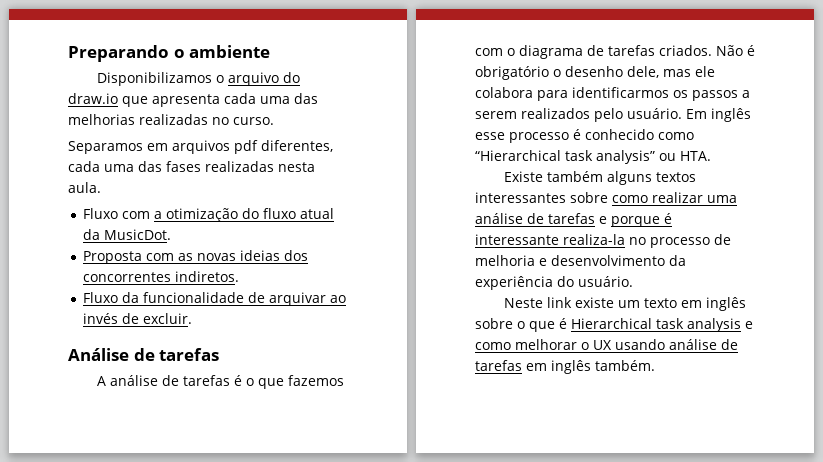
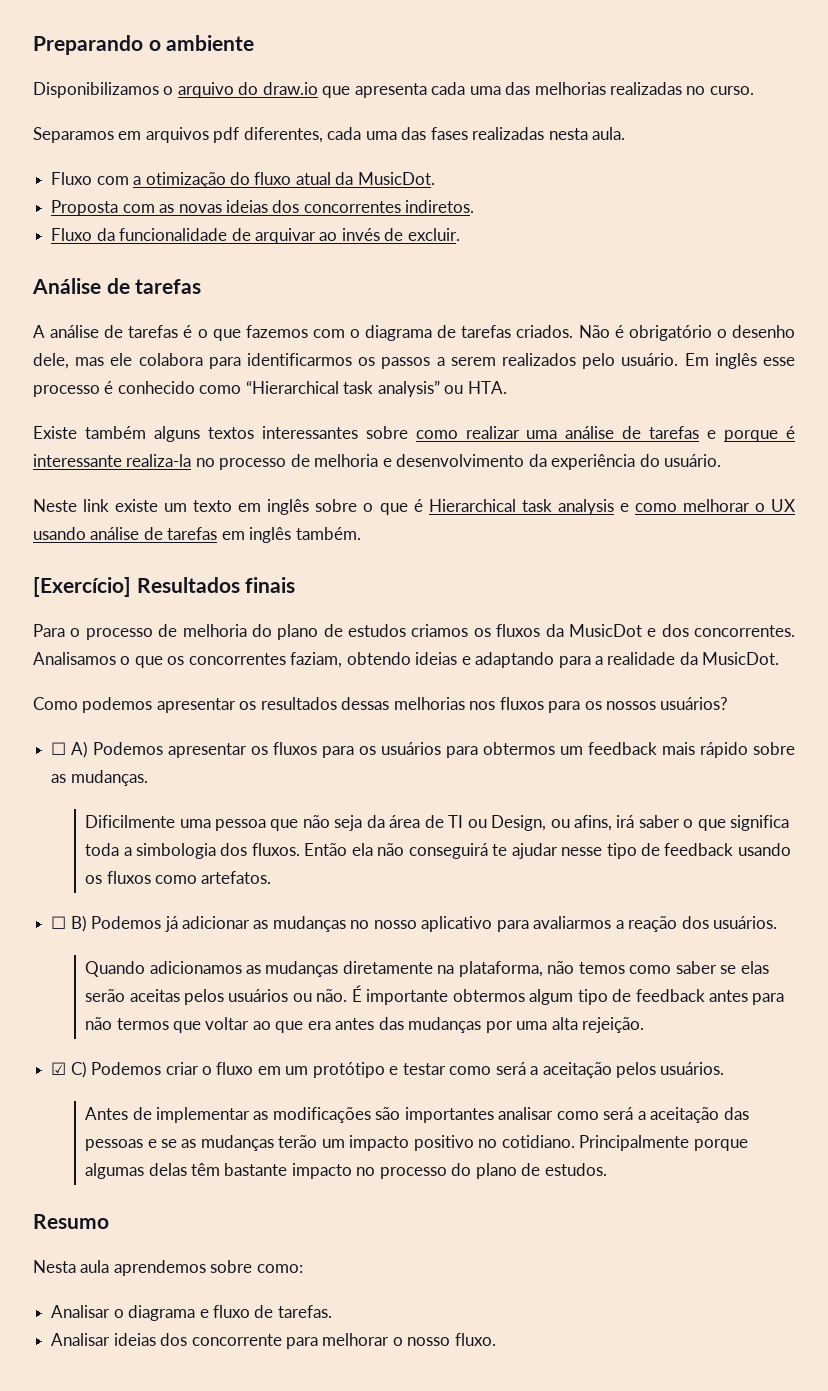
+ [Exercício] Resultados finais
+ Para o processo de melhoria do plano de estudos criamos os fluxos da MusicDot e dos concorrentes. Analisamos o que os concorrentes faziam, obtendo ideias e adaptando para a realidade da MusicDot.
+ Como podemos apresentar os resultados dessas melhorias nos fluxos para os nossos usuários?
+ ☐ A) Podemos apresentar os fluxos para os usuários para obtermos um feedback mais rápido sobre as mudanças.
+ Dificilmente uma pessoa que não seja da área de TI ou Design, ou afins, irá saber o que significa toda a simbologia dos fluxos. Então ela não conseguirá te ajudar nesse tipo de feedback usando os fluxos como artefatos.
+ ☐ B) Podemos já adicionar as mudanças no nosso aplicativo para avaliarmos a reação dos usuários.
+ Quando adicionamos as mudanças diretamente na plataforma, não temos como saber se elas serão aceitas pelos usuários ou não. É importante obtermos algum tipo de feedback antes para não termos que voltar ao que era antes das mudanças por uma alta rejeição.
+ ☑ C) Podemos criar o fluxo em um protótipo e testar como será a aceitação pelos usuários.
+ Antes de implementar as modificações são importantes analisar como será a aceitação das pessoas e se as mudanças terão um impacto positivo no cotidiano. Principalmente porque algumas delas têm bastante impacto no processo do plano de estudos.
+ Resumo
+ Nesta aula aprendemos sobre como:
+ Analisar o diagrama e fluxo de tarefas.
+ Analisar ideias dos concorrente para melhorar o nosso fluxo.

